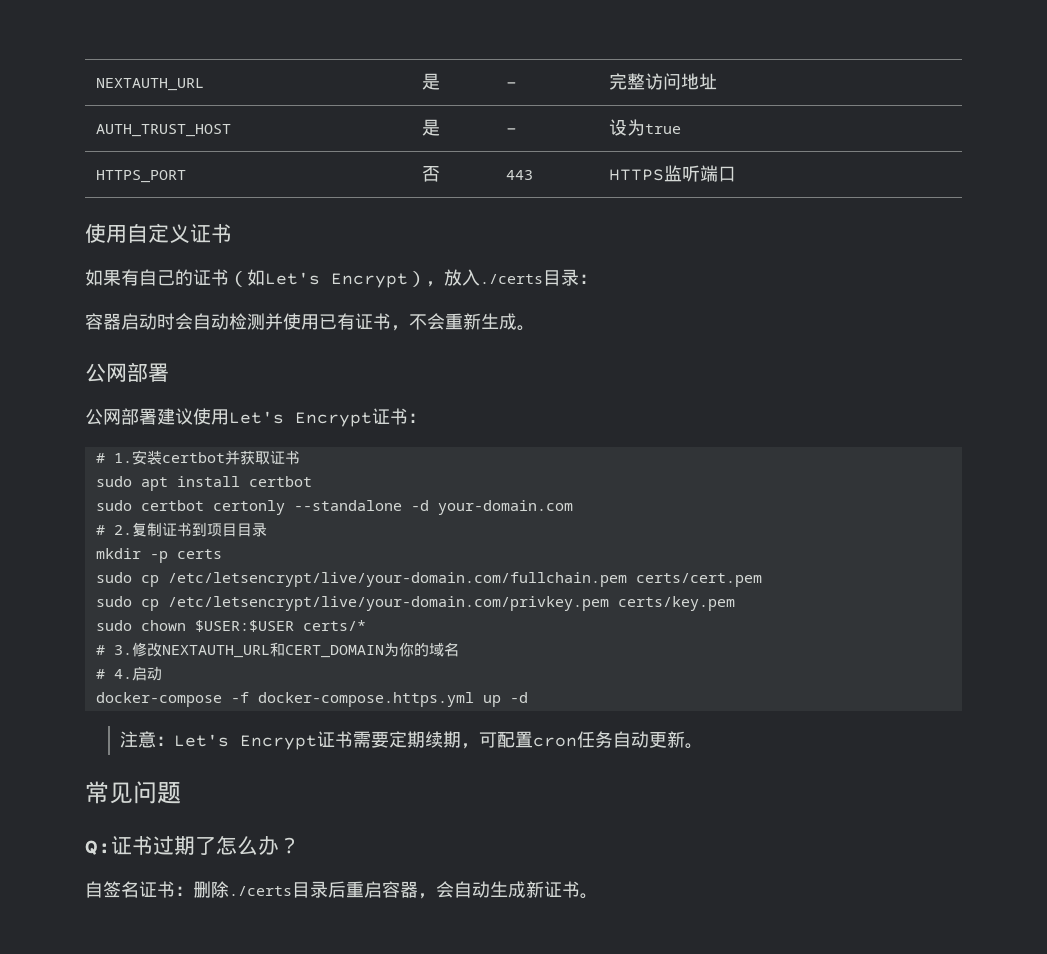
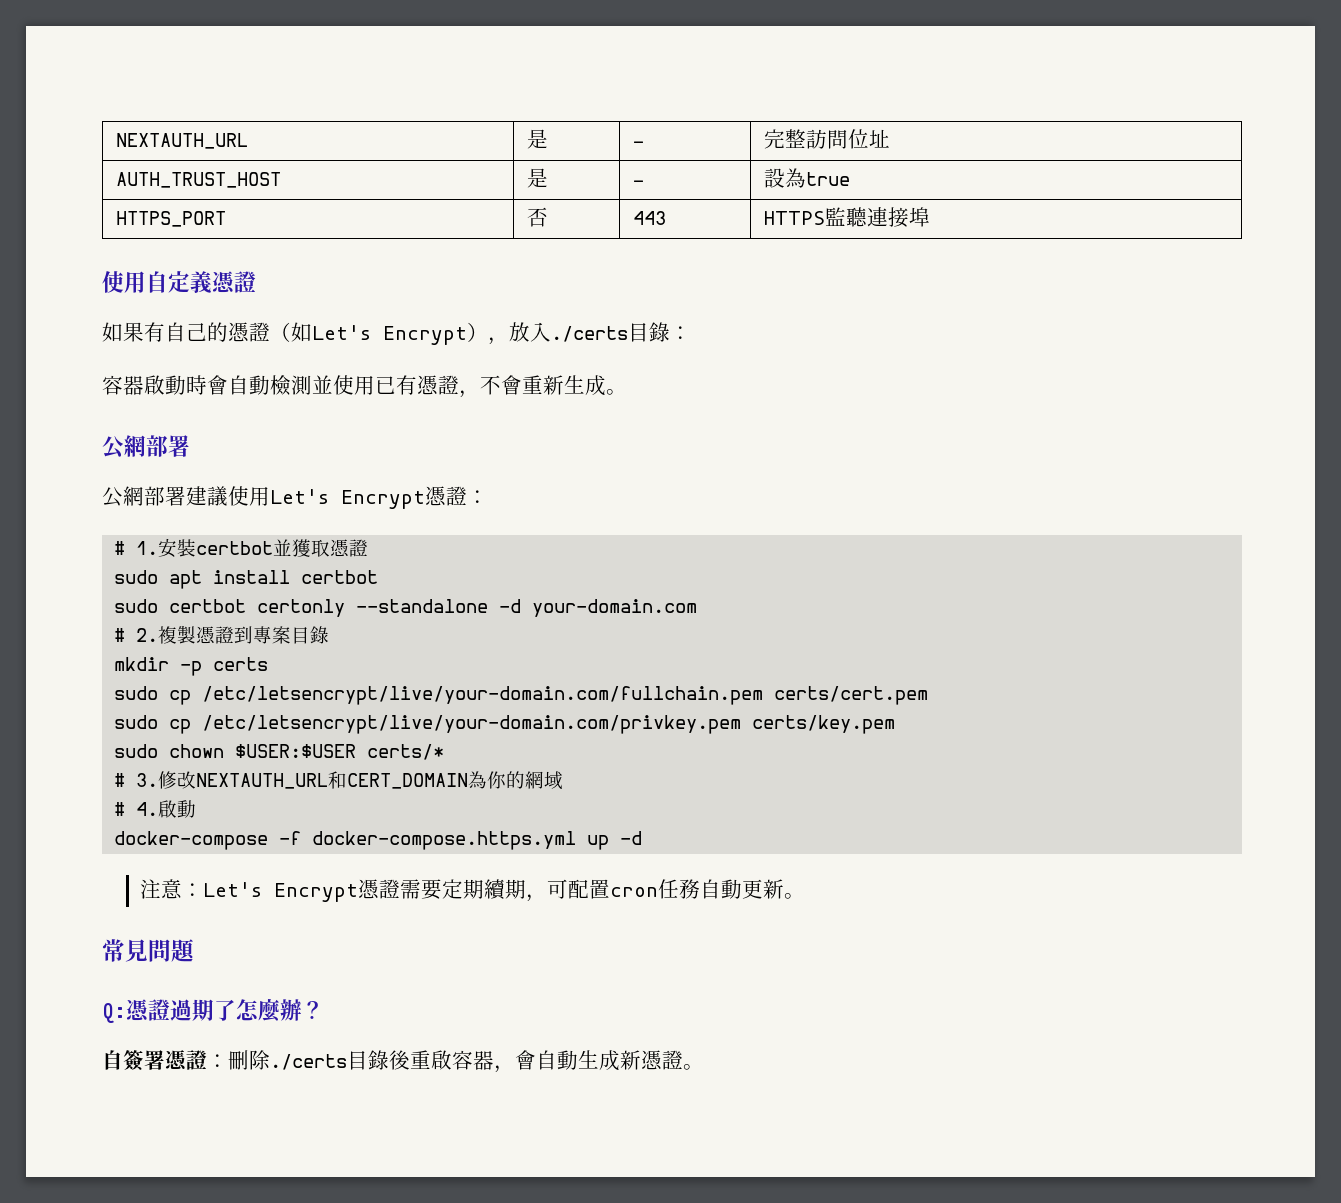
- NEXTAUTH_URL | 是 | - | 完整访问地址
+ NEXTAUTH_URL | 是 | - | 完整訪問位址
- AUTH_TRUST_HOST | 是 | - | 设为true
+ AUTH_TRUST_HOST | 是 | - | 設為true
- HTTPS_PORT | 否 | 443 | HTTPS监听端口
+ HTTPS_PORT | 否 | 443 | HTTPS監聽連接埠
- 使用自定义证书
+ 使用自定義憑證
- 如果有自己的证书（如Let's Encrypt），放入./certs目录：
+ 如果有自己的憑證（如Let's Encrypt），放入./certs目錄：
- 容器启动时会自动检测并使用已有证书，不会重新生成。
- 公网部署
+ 容器啟動時會自動檢測並使用已有憑證，不會重新生成。
+ 公網部署
- 公网部署建议使用Let's Encrypt证书：
+ 公網部署建議使用Let's Encrypt憑證：
- # 1.安装certbot并获取证书
+ # 1.安裝certbot並獲取憑證
- # 2.复制证书到项目目录
+ # 2.複製憑證到專案目錄
- # 3.修改NEXTAUTH_URL和CERT_DOMAIN为你的域名
+ # 3.修改NEXTAUTH_URL和CERT_DOMAIN為你的網域
- # 4.启动
+ # 4.啟動
- 注意：Let's Encrypt证书需要定期续期，可配置cron任务自动更新。
+ 注意：Let's Encrypt憑證需要定期續期，可配置cron任務自動更新。
- 常见问题
+ 常見問題
- Q:证书过期了怎么办？
- 自签名证书：删除./certs目录后重启容器，会自动生成新证书。
+ Q:憑證過期了怎麼辦？
+ 自簽署憑證：刪除./certs目錄後重啟容器，會自動生成新憑證。

